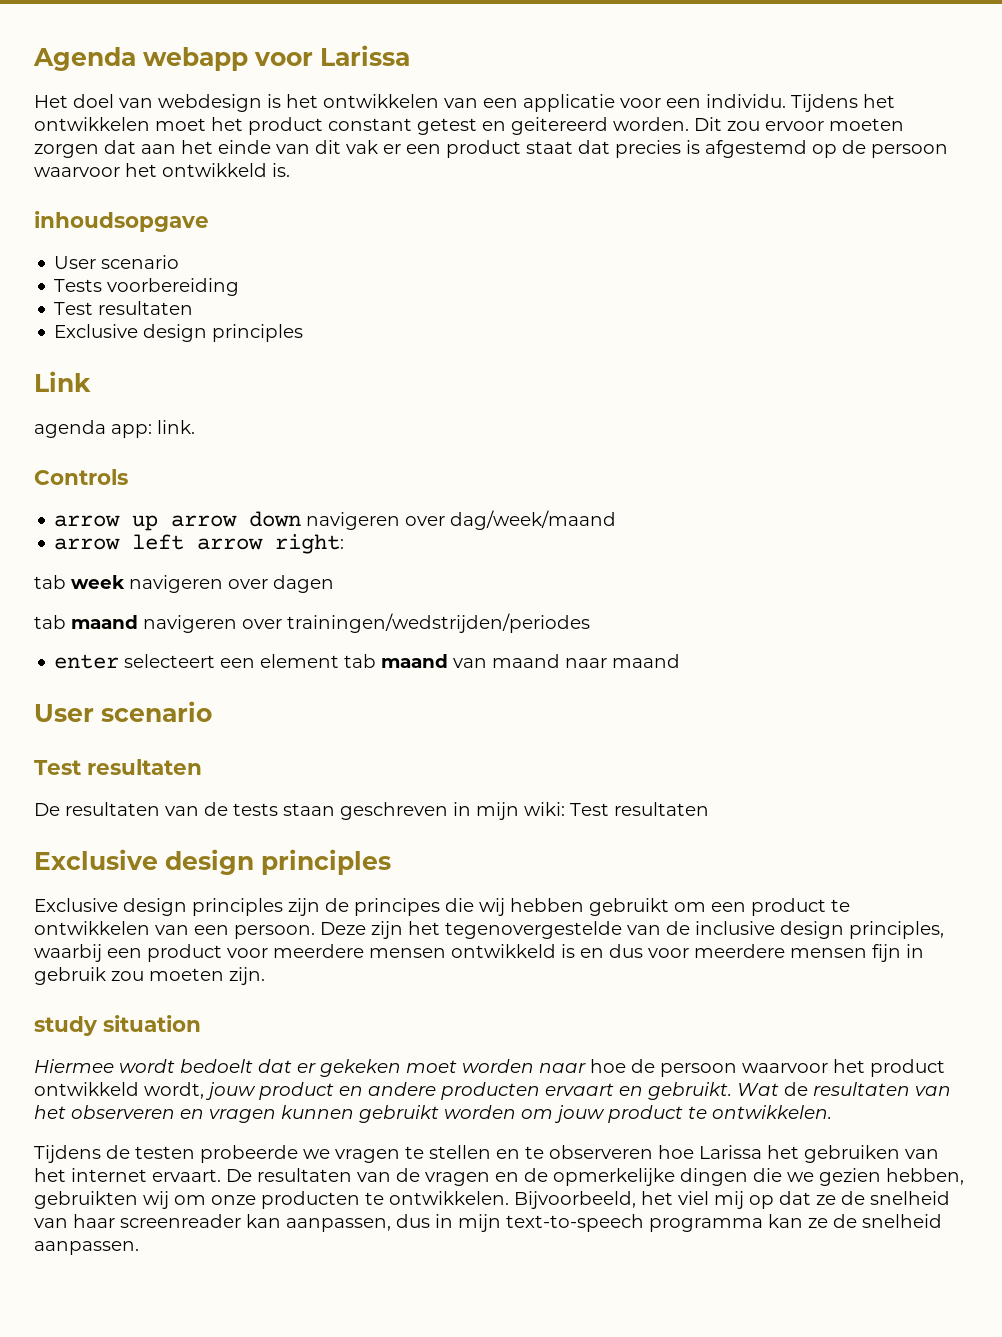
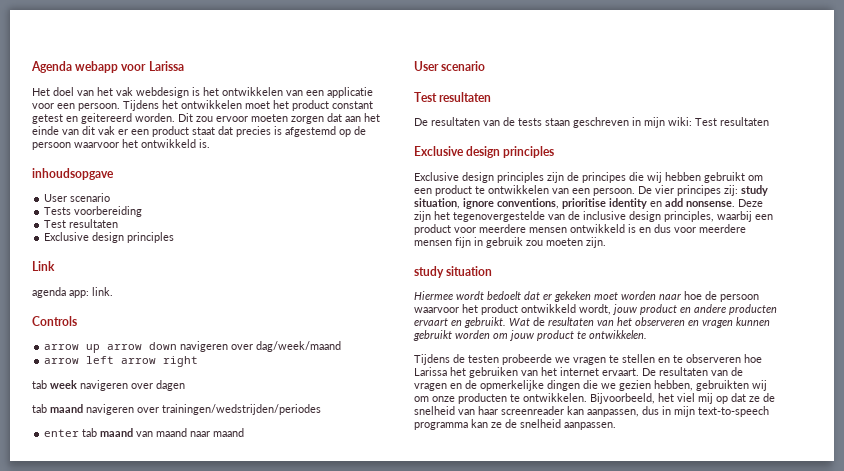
- Het doel van webdesign is het ontwikkelen van een applicatie voor een individu.
+ Het doel van het vak webdesign is het ontwikkelen van een applicatie voor een persoon.
- arrow left arrow right:
+ arrow left arrow right
- enter selecteert een element tab maand van maand naar maand
+ enter tab maand van maand naar maand
+ De vier principes zij: study situation, ignore conventions, prioritise identity en add nonsense.

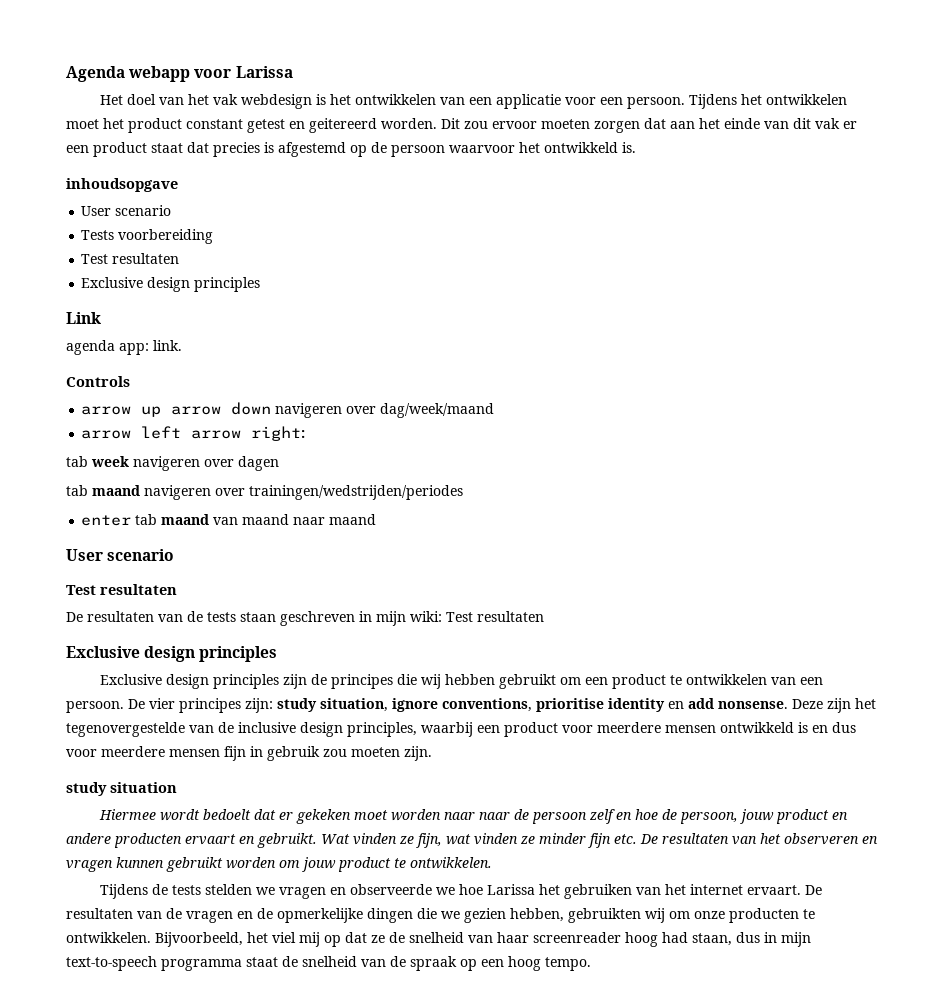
- arrow left arrow right
+ arrow left arrow right:
- De vier principes zij: study situation, ignore conventions, prioritise identity en add nonsense.
+ De vier principes zijn: study situation, ignore conventions, prioritise identity en add nonsense.
- Hiermee wordt bedoelt dat er gekeken moet worden naar hoe de persoon waarvoor het product ontwikkeld wordt, jouw product en andere producten ervaart en gebruikt.
+ Hiermee wordt bedoelt dat er gekeken moet worden naar naar de persoon zelf en hoe de persoon, jouw product en andere producten ervaart en gebruikt.
- Wat de resultaten van het observeren en vragen kunnen gebruikt worden om jouw product te ontwikkelen.
+ Wat vinden ze fijn, wat vinden ze minder fijn etc. De resultaten van het observeren en vragen kunnen gebruikt worden om jouw product te ontwikkelen.
- Tijdens de testen probeerde we vragen te stellen en te observeren hoe Larissa het gebruiken van het internet ervaart.
+ Tijdens de tests stelden we vragen en observeerde we hoe Larissa het gebruiken van het internet ervaart.
- Bijvoorbeeld, het viel mij op dat ze de snelheid van haar screenreader kan aanpassen, dus in mijn text-to-speech programma kan ze de snelheid aanpassen.
+ Bijvoorbeeld, het viel mij op dat ze de snelheid van haar screenreader hoog had staan, dus in mijn text-to-speech programma staat de snelheid van de spraak op een hoog tempo.

